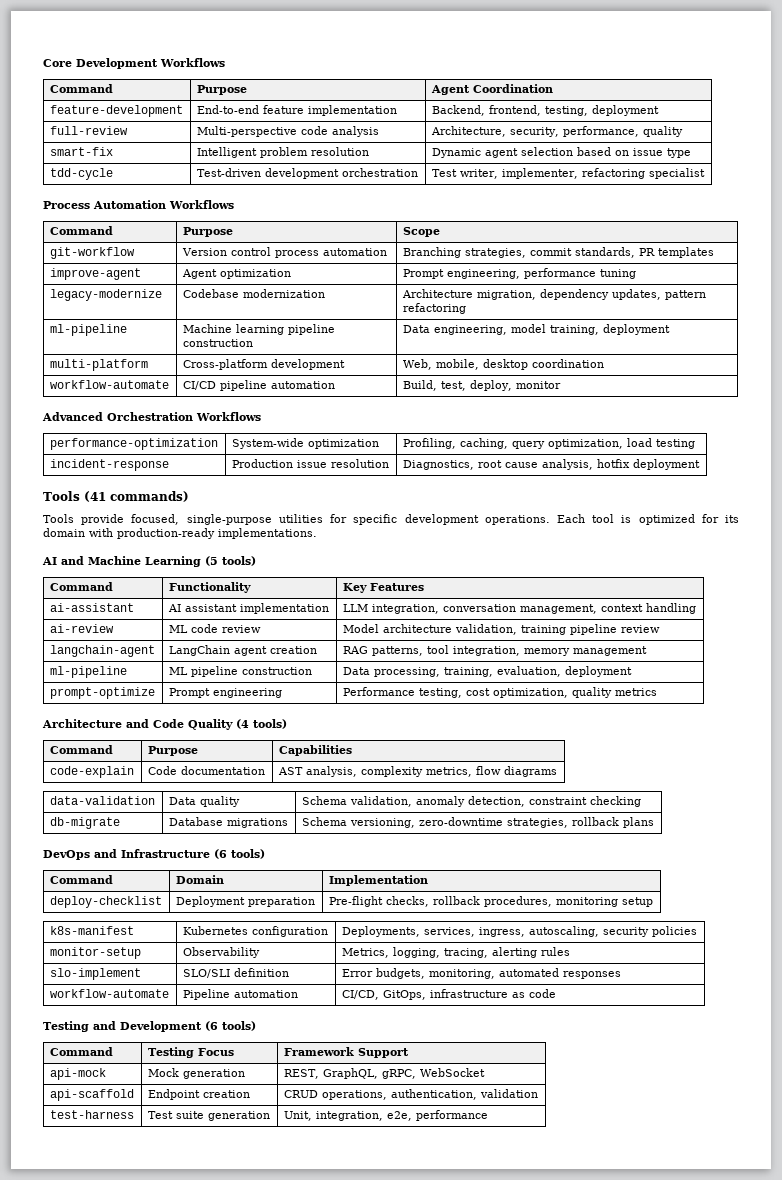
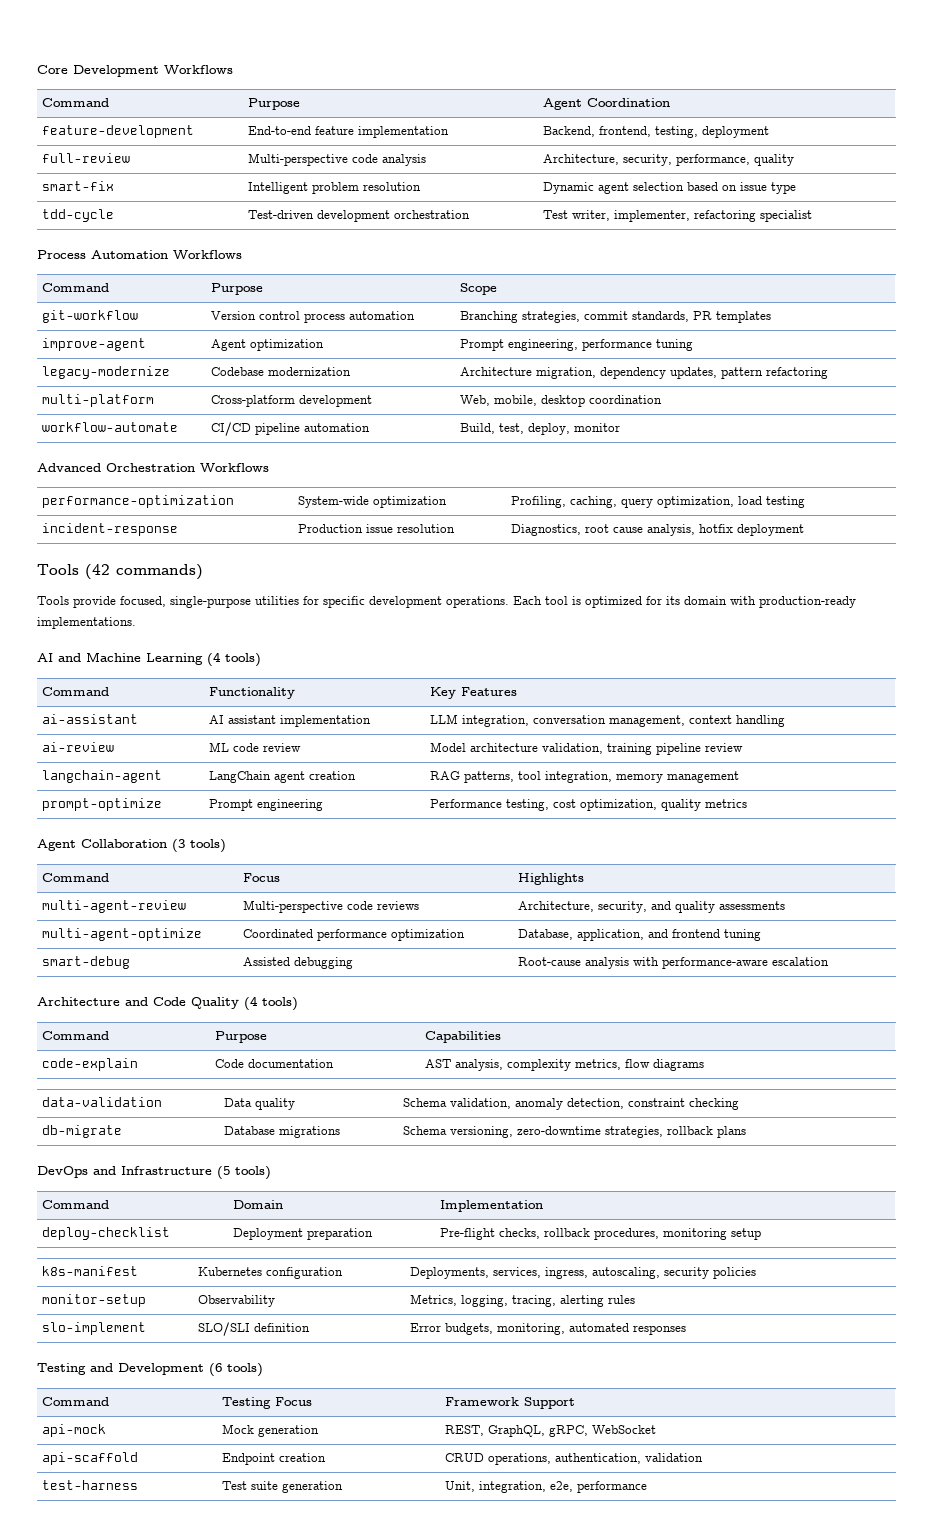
- ml-pipeline | Machine learning pipeline construction | Data engineering, model training, deployment
- Tools (41 commands)
+ Tools (42 commands)
- AI and Machine Learning (5 tools)
+ AI and Machine Learning (4 tools)
- ml-pipeline | ML pipeline construction | Data processing, training, evaluation, deployment
+ Agent Collaboration (3 tools)
+ Command | Focus | Highlights
+ multi-agent-review | Multi-perspective code reviews | Architecture, security, and quality assessments
+ multi-agent-optimize | Coordinated performance optimization | Database, application, and frontend tuning
+ smart-debug | Assisted debugging | Root-cause analysis with performance-aware escalation
- DevOps and Infrastructure (6 tools)
+ DevOps and Infrastructure (5 tools)
- workflow-automate | Pipeline automation | CI/CD, GitOps, infrastructure as code

